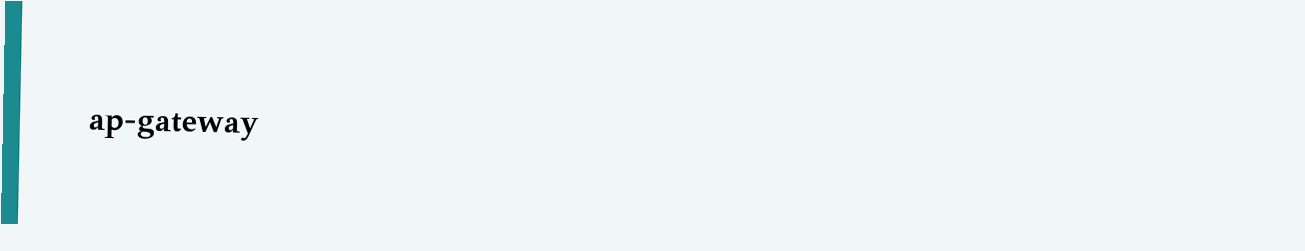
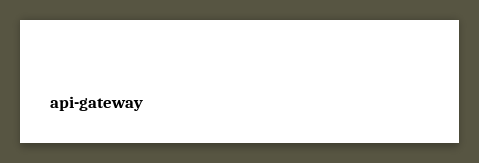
- ap-gateway
+ api-gateway

